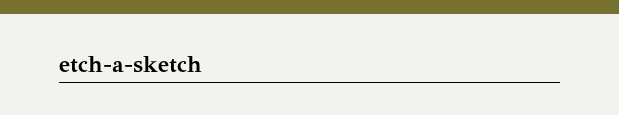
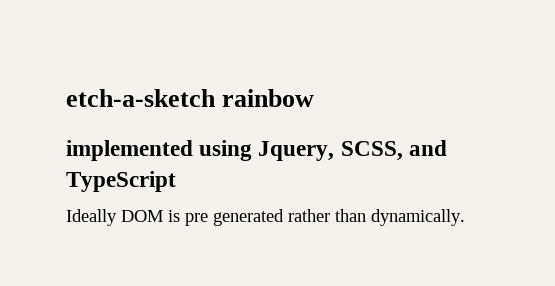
- etch-a-sketch
+ etch-a-sketch rainbow
+ implemented using Jquery, SCSS, and TypeScript
+ Ideally DOM is pre generated rather than dynamically.

